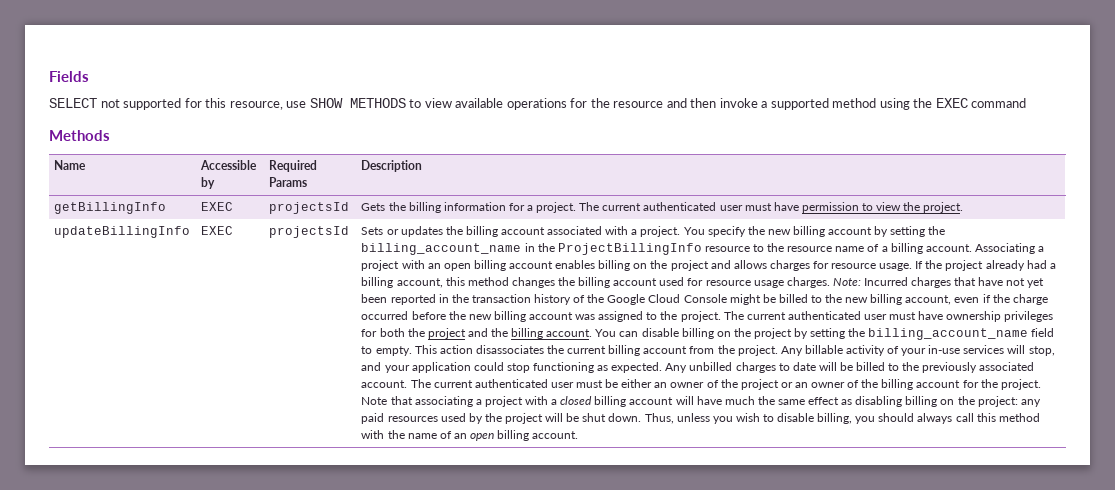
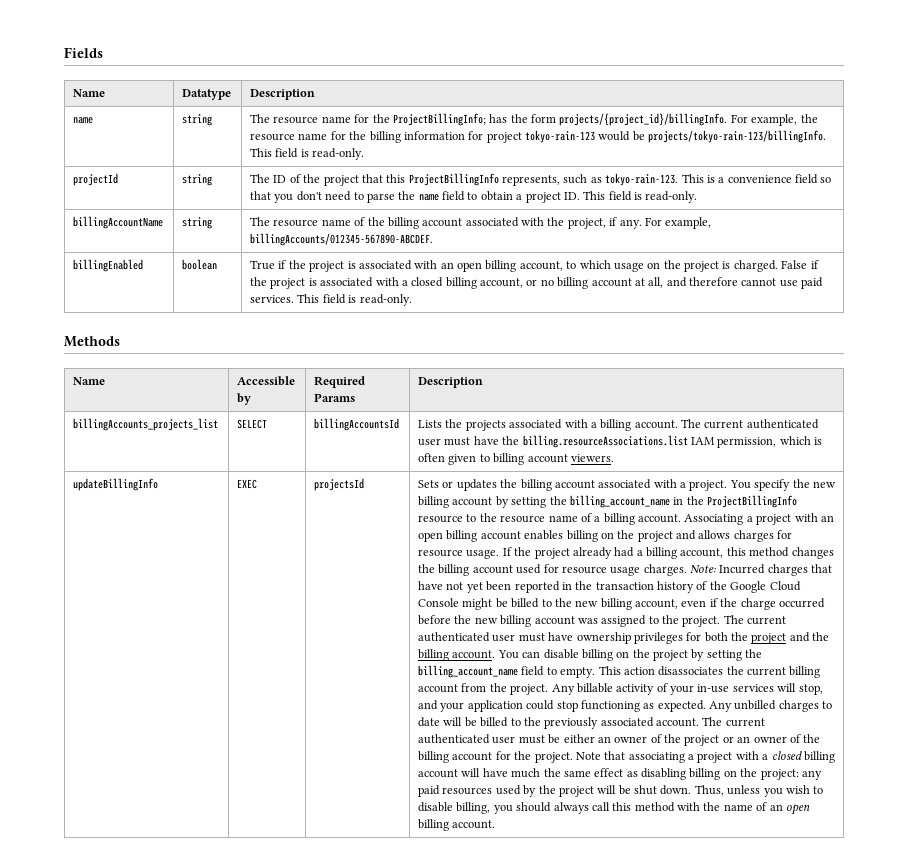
- SELECT not supported for this resource, use SHOW METHODS to view available operations for the resource and then invoke a supported method using the EXEC command
+ Name | Datatype | Description
+ name | string | The resource name for the ProjectBillingInfo; has the form projects/{project_id}/billingInfo. For example, the resource name for the billing information for project tokyo-rain-123 would be projects/tokyo-rain-123/billingInfo. This field is read-only.
+ projectId | string | The ID of the project that this ProjectBillingInfo represents, such as tokyo-rain-123. This is a convenience field so that you don't need to parse the name field to obtain a project ID. This field is read-only.
+ billingAccountName | string | The resource name of the billing account associated with the project, if any. For example, billingAccounts/012345-567890-ABCDEF.
+ billingEnabled | boolean | True if the project is associated with an open billing account, to which usage on the project is charged. False if the project is associated with a closed billing account, or no billing account at all, and therefore cannot use paid services. This field is read-only.
- getBillingInfo | EXEC | projectsId | Gets the billing information for a project. The current authenticated user must have permission to view the project.
+ billingAccounts_projects_list | SELECT | billingAccountsId | Lists the projects associated with a billing account. The current authenticated user must have the billing.resourceAssociations.list IAM permission, which is often given to billing account viewers.

